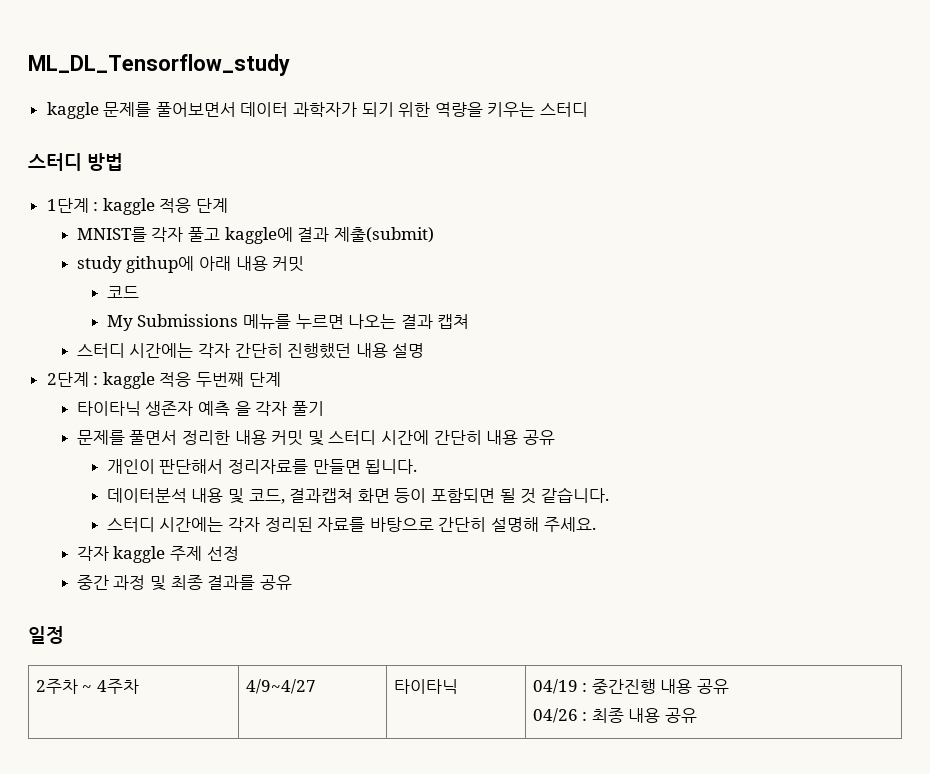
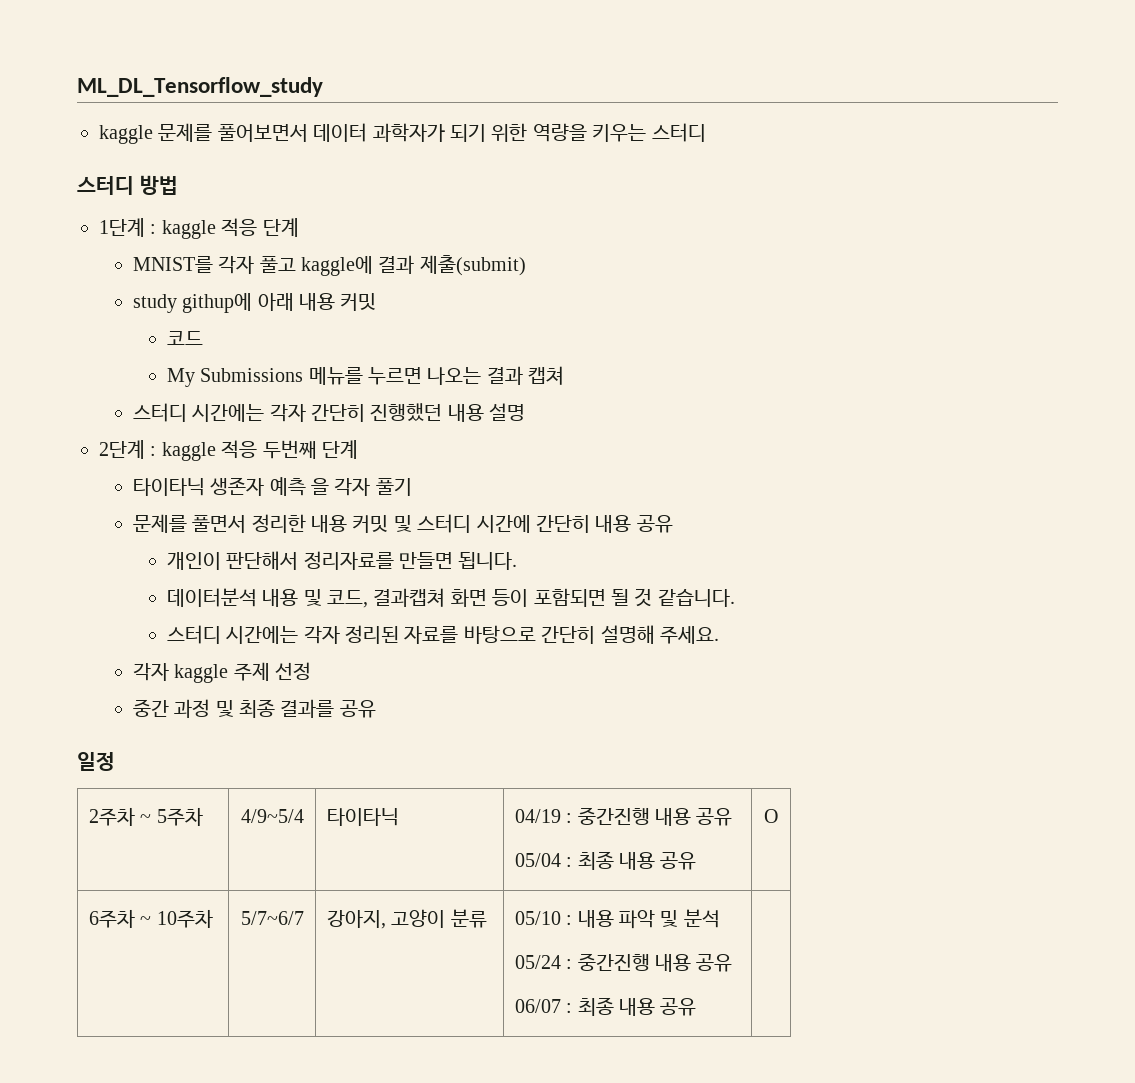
- 2주차 ~ 4주차 | 4/9~4/27 | 타이타닉 | 04/19 : 중간진행 내용 공유
- 04/26 : 최종 내용 공유
+ 2주차 ~ 5주차 | 4/9~5/4 | 타이타닉 | 04/19 : 중간진행 내용 공유
+ 05/04 : 최종 내용 공유 | O
+ 6주차 ~ 10주차 | 5/7~6/7 | 강아지, 고양이 분류 | 05/10 : 내용 파악 및 분석
+ 05/24 : 중간진행 내용 공유
+ 06/07 : 최종 내용 공유 |

